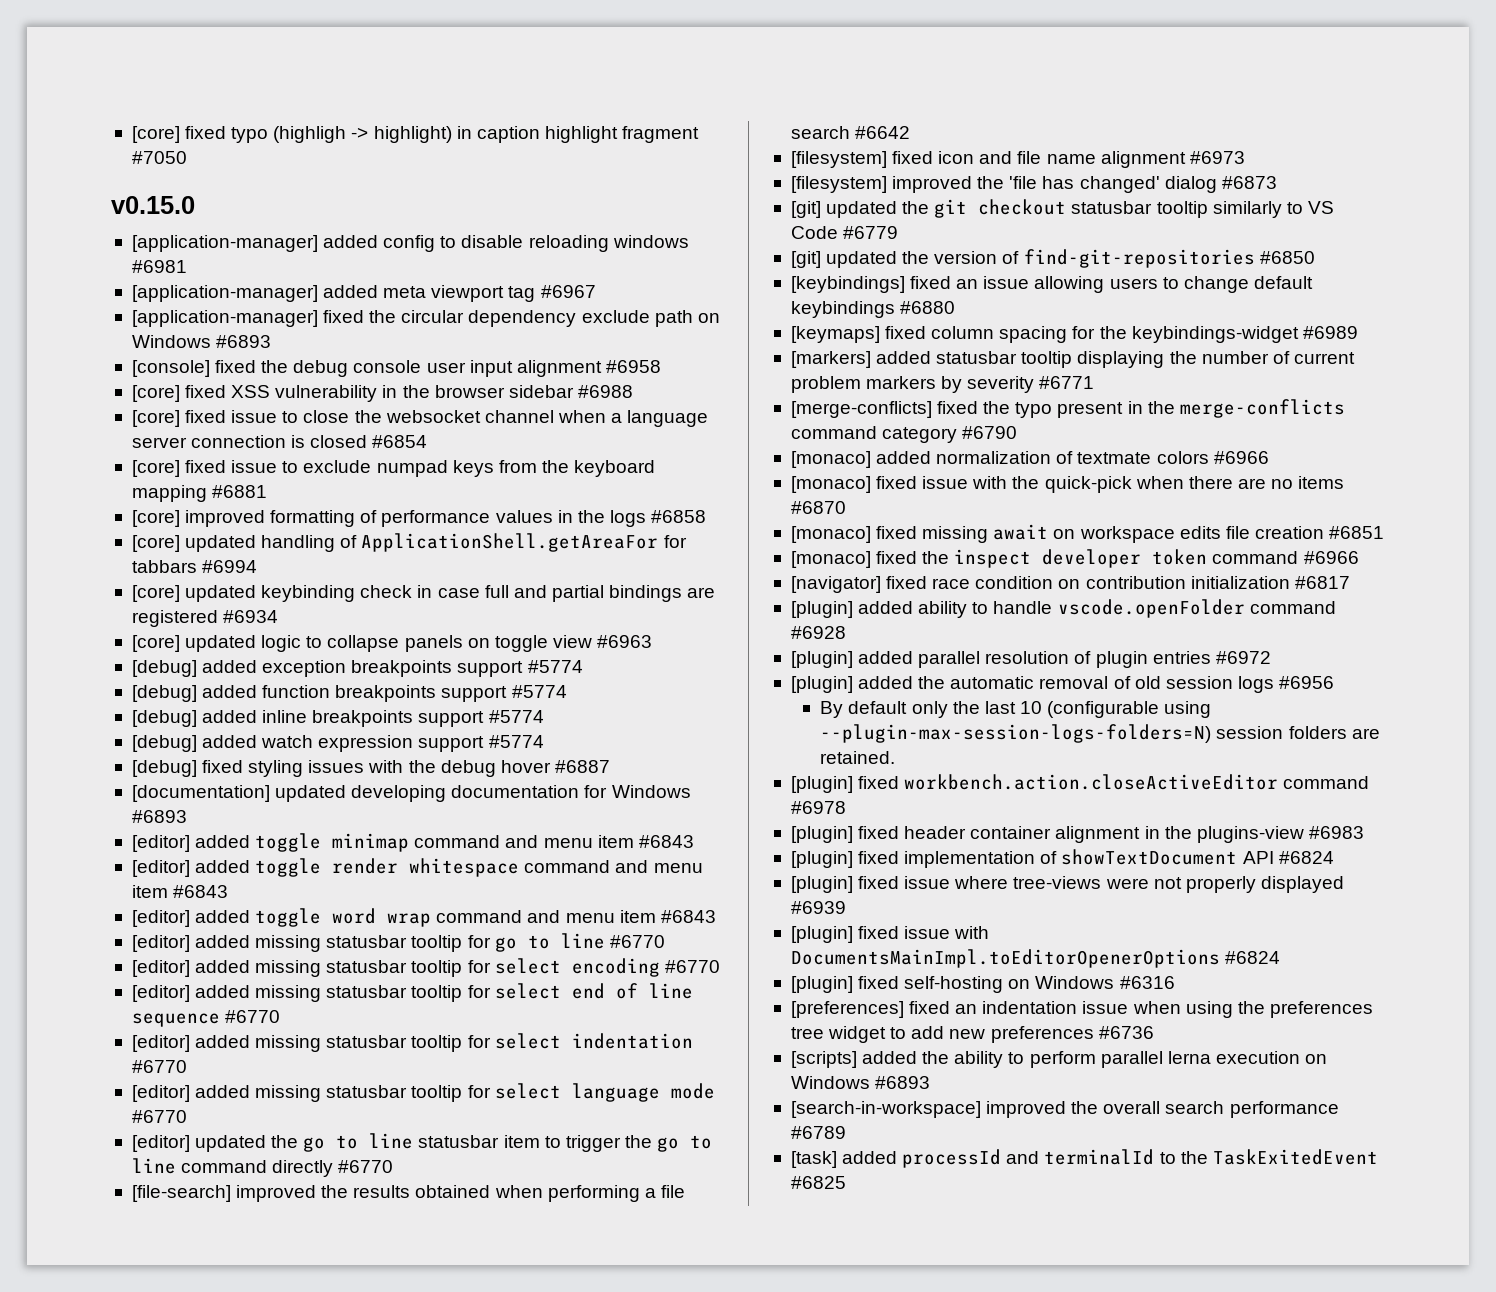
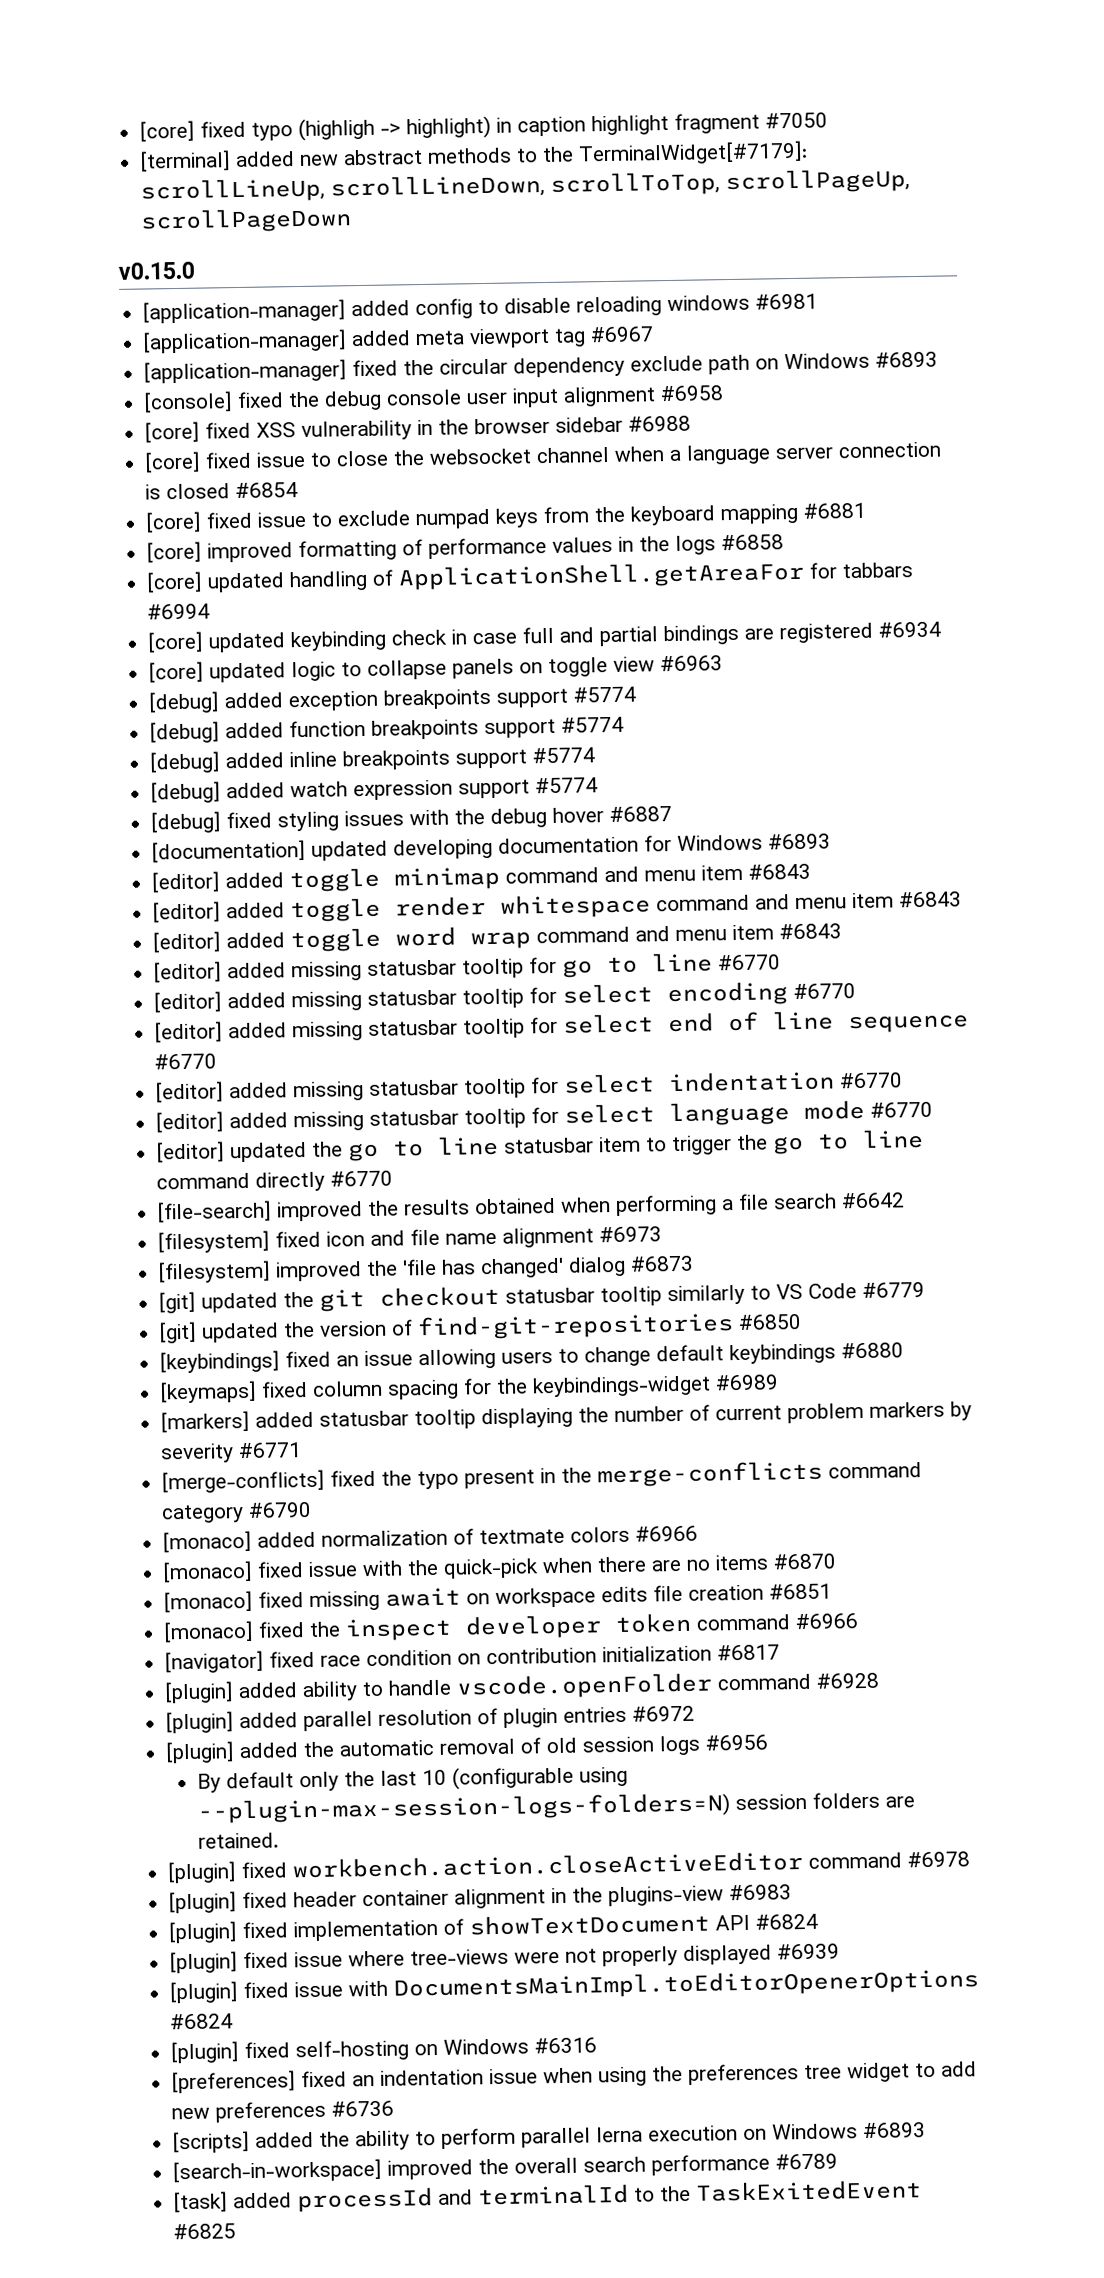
+ [terminal] added new abstract methods to the TerminalWidget[#7179]: scrollLineUp, scrollLineDown, scrollToTop, scrollPageUp, scrollPageDown

